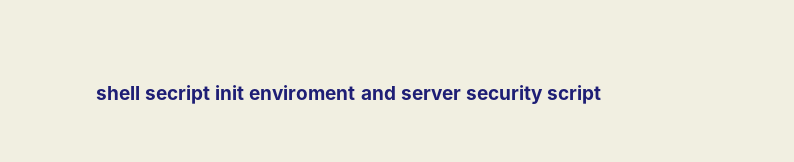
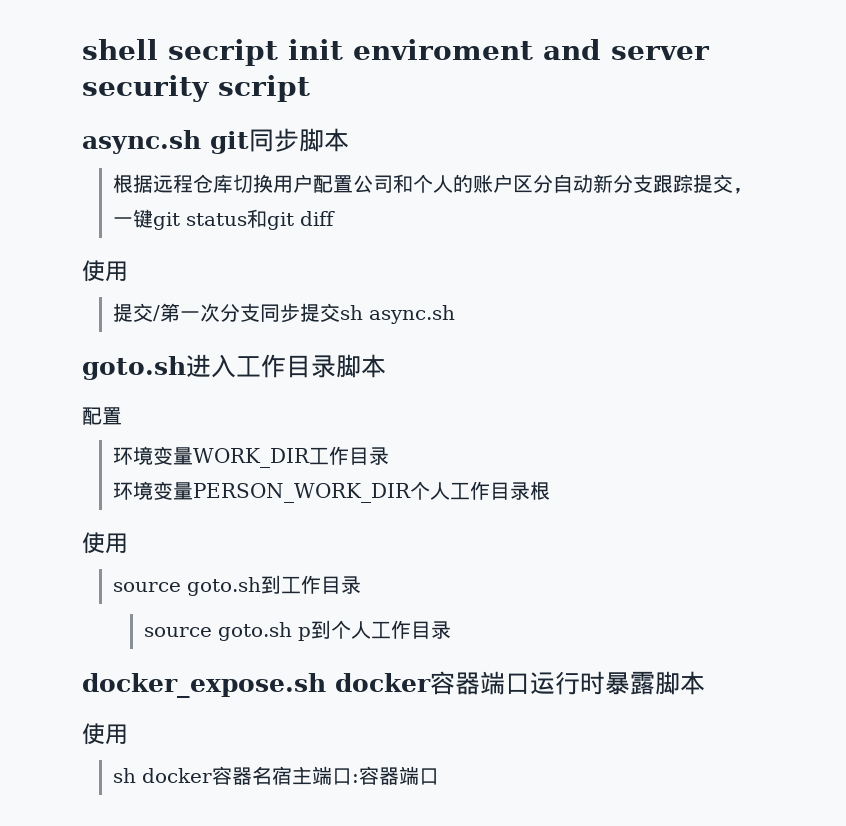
+ async.sh git同步脚本
+ 根据远程仓库切换用户配置公司和个人的账户区分自动新分支跟踪提交，一键git status和git diff
+ 使用
+ 提交/第一次分支同步提交sh async.sh
+ goto.sh进入工作目录脚本
+ 配置
+ 环境变量WORK_DIR工作目录
+ 环境变量PERSON_WORK_DIR个人工作目录根
+ 使用
+ source goto.sh到工作目录
+ source goto.sh p到个人工作目录
+ docker_expose.sh docker容器端口运行时暴露脚本
+ 使用
+ sh docker容器名宿主端口:容器端口

